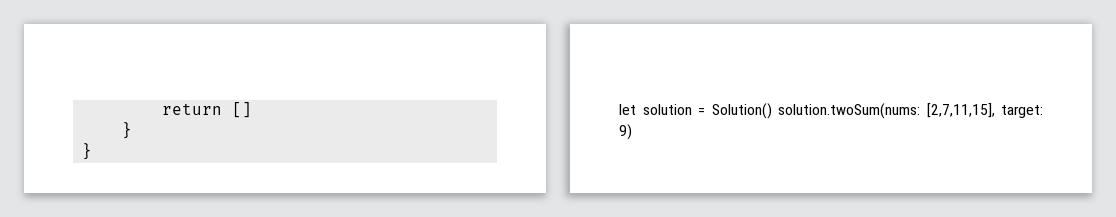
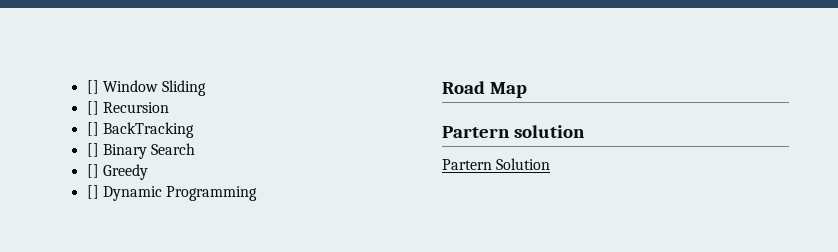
- return []
- }
- }
- let solution = Solution() solution.twoSum(nums: [2,7,11,15], target: 9)
+ [] Window Sliding
+ [] Recursion
+ [] BackTracking
+ [] Binary Search
+ [] Greedy
+ [] Dynamic Programming
+ Road Map
+ Partern solution
+ Partern Solution

